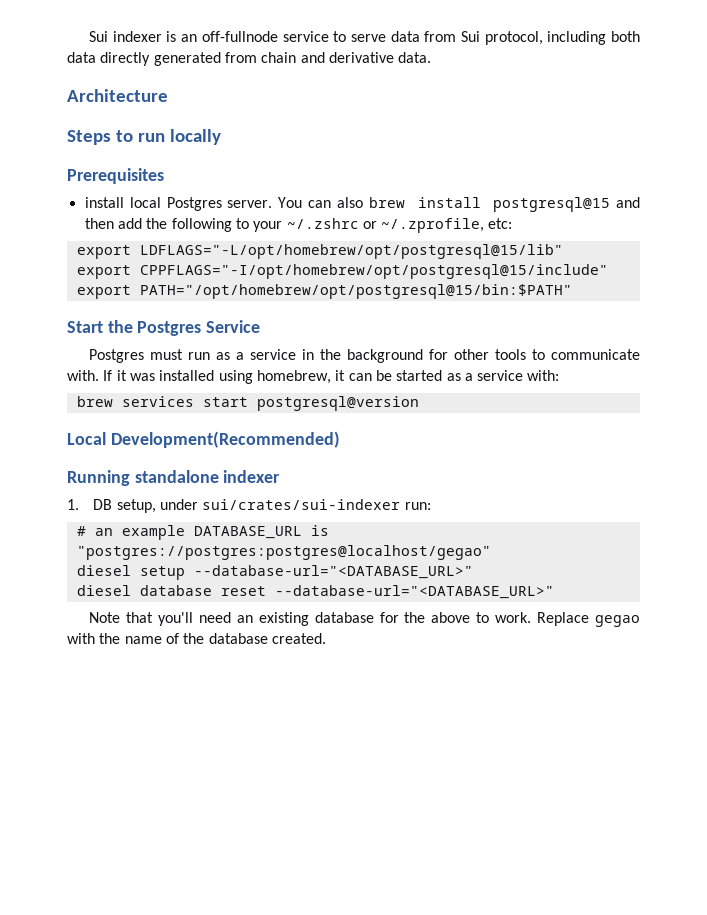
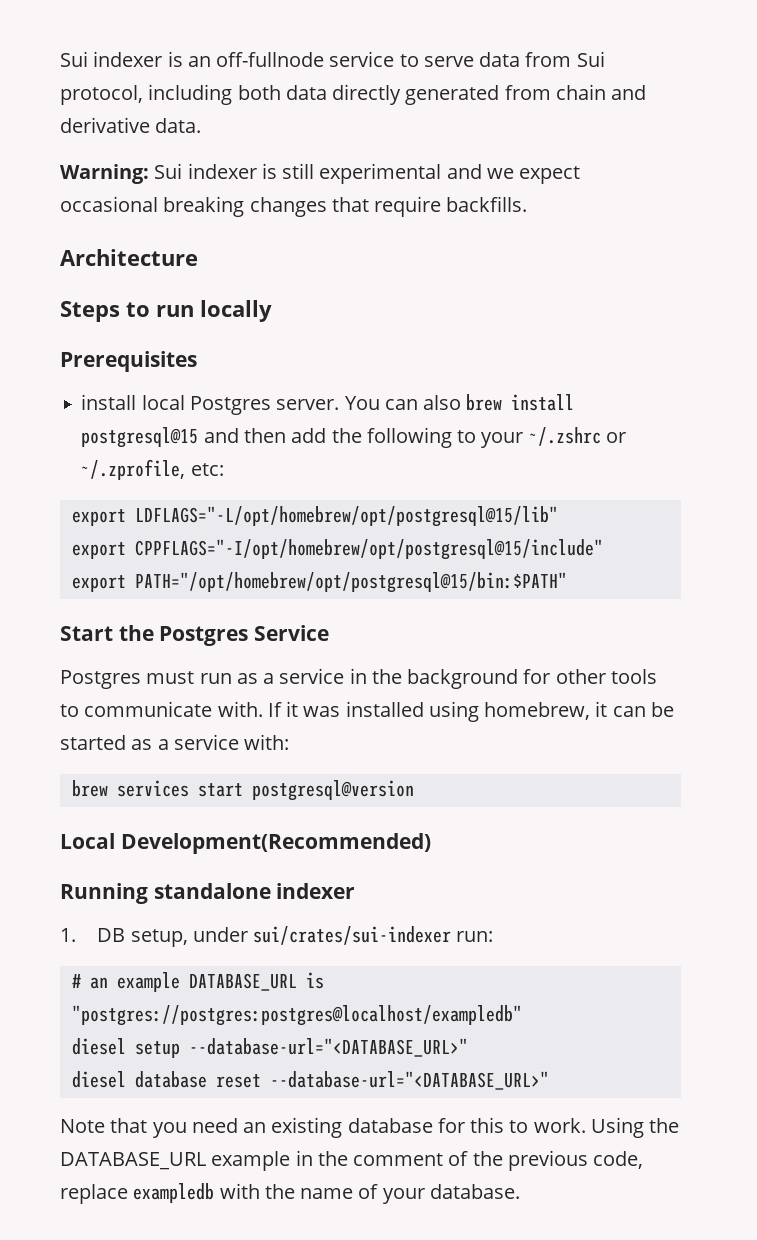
+ Warning: Sui indexer is still experimental and we expect occasional breaking changes that require backfills.
- # an example DATABASE_URL is "postgres://postgres:postgres@localhost/gegao"
+ # an example DATABASE_URL is "postgres://postgres:postgres@localhost/exampledb"
- Note that you'll need an existing database for the above to work. Replace gegao with the name of the database created.
+ Note that you need an existing database for this to work. Using the DATABASE_URL example in the comment of the previous code, replace exampledb with the name of your database.

